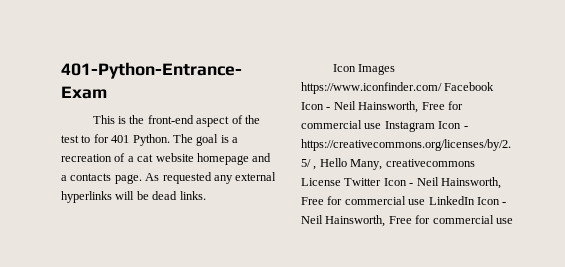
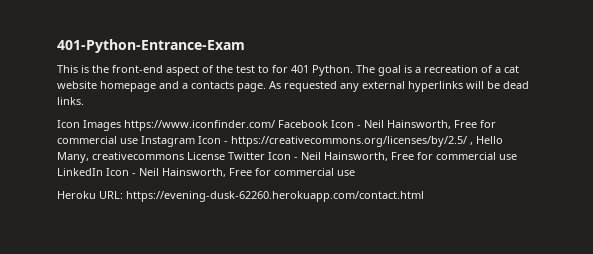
+ Heroku URL: https://evening-dusk-62260.herokuapp.com/contact.html

